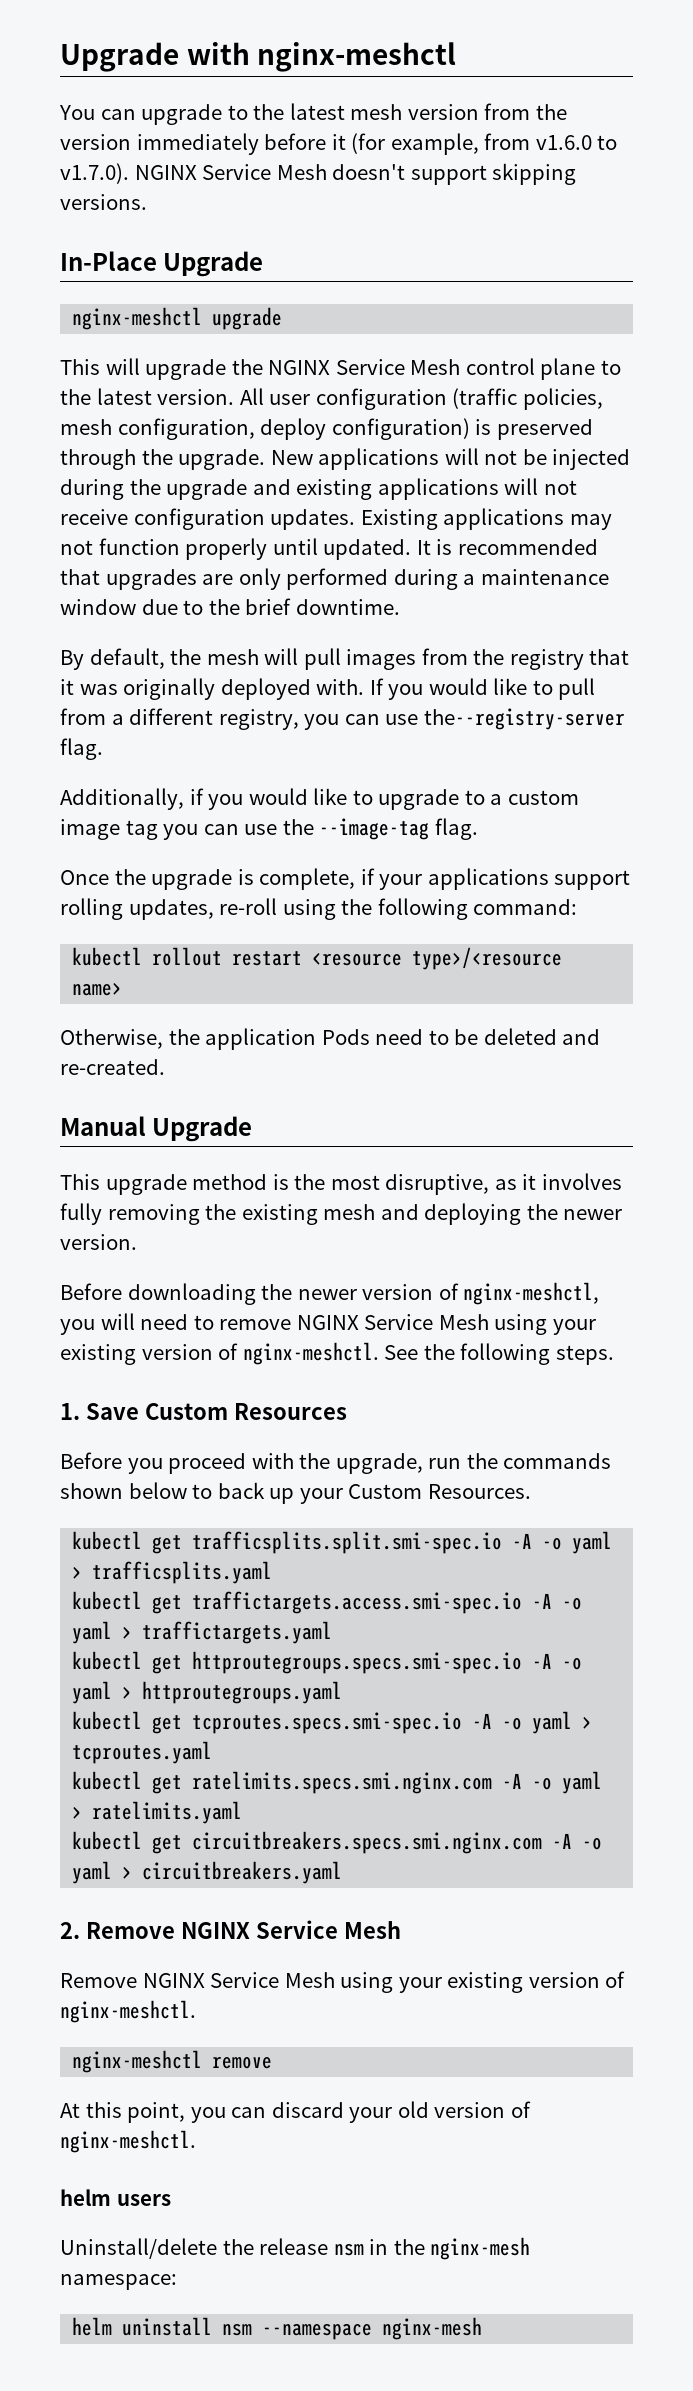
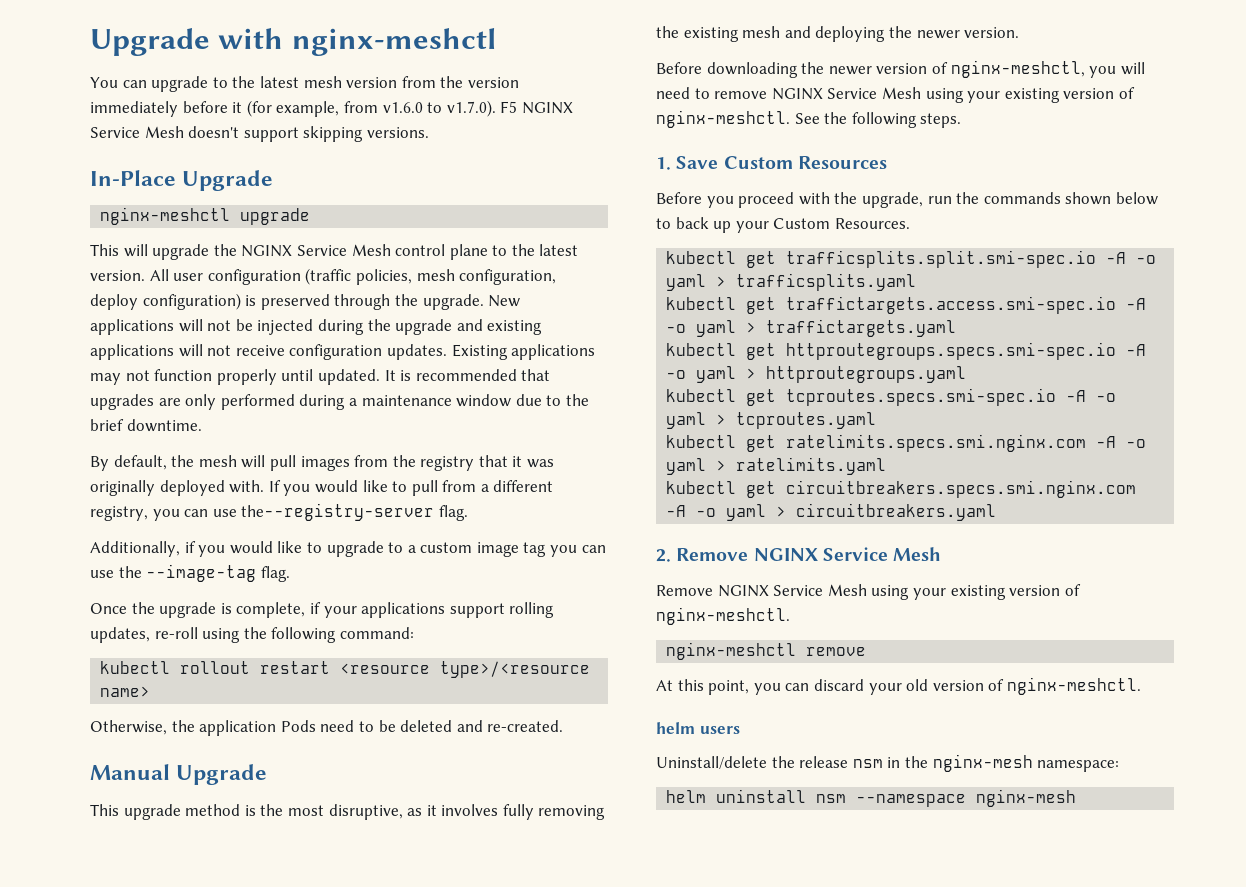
- You can upgrade to the latest mesh version from the version immediately before it (for example, from v1.6.0 to v1.7.0). NGINX Service Mesh doesn't support skipping versions.
+ You can upgrade to the latest mesh version from the version immediately before it (for example, from v1.6.0 to v1.7.0). F5 NGINX Service Mesh doesn't support skipping versions.

